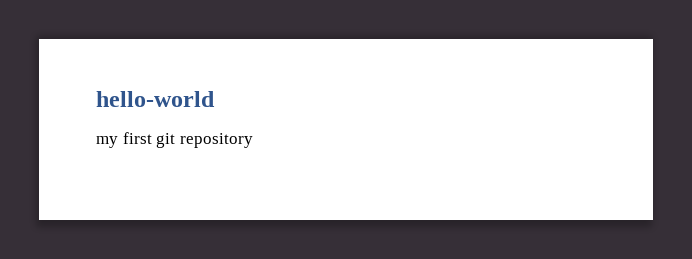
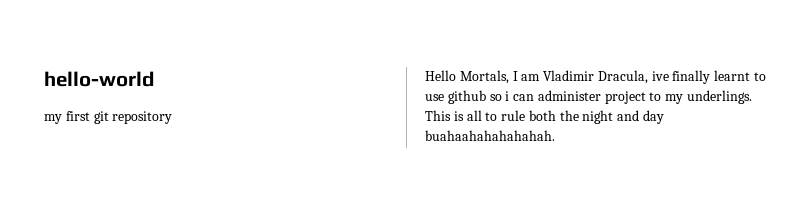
+ Hello Mortals, I am Vladimir Dracula, ive finally learnt to use github so i can administer project to my underlings. This is all to rule both the night and day buahaahahahahahah.

